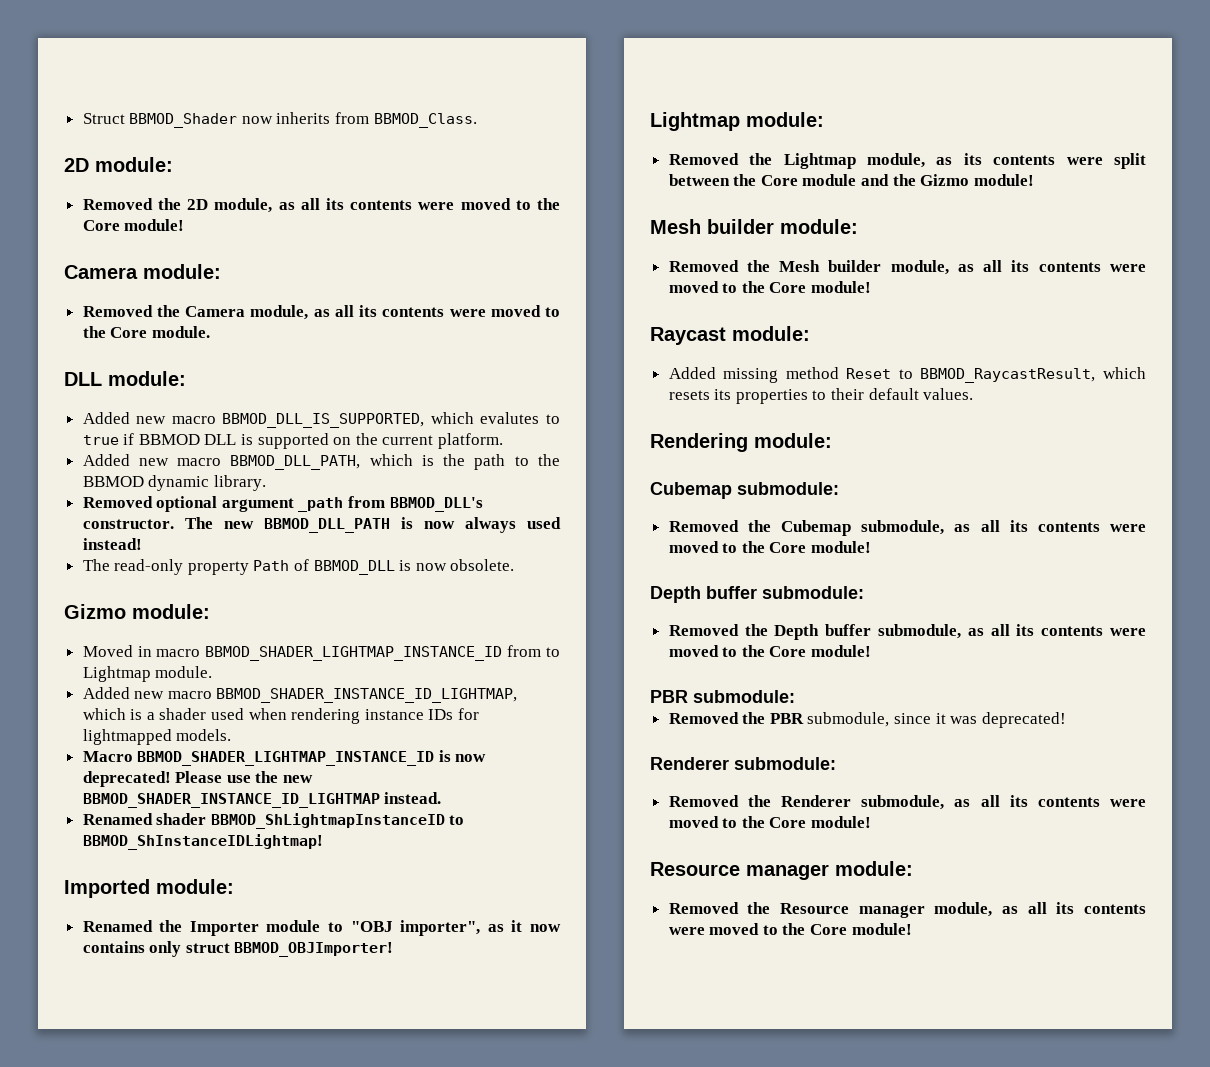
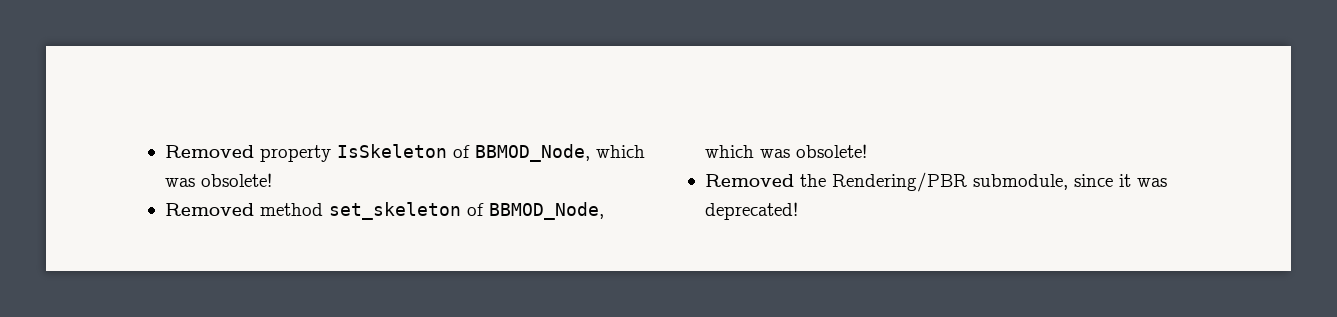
- Struct BBMOD_Shader now inherits from BBMOD_Class.
- 2D module:
- Removed the 2D module, as all its contents were moved to the Core module!
- Camera module:
- Removed the Camera module, as all its contents were moved to the Core module.
- DLL module:
- Added new macro BBMOD_DLL_IS_SUPPORTED, which evalutes to true if BBMOD DLL is supported on the current platform.
- Added new macro BBMOD_DLL_PATH, which is the path to the BBMOD dynamic library.
- Removed optional argument _path from BBMOD_DLL's constructor. The new BBMOD_DLL_PATH is now always used instead!
- The read-only property Path of BBMOD_DLL is now obsolete.
- Gizmo module:
- Moved in macro BBMOD_SHADER_LIGHTMAP_INSTANCE_ID from to Lightmap module.
- Added new macro BBMOD_SHADER_INSTANCE_ID_LIGHTMAP, which is a shader used when rendering instance IDs for lightmapped models.
- Macro BBMOD_SHADER_LIGHTMAP_INSTANCE_ID is now deprecated! Please use the new BBMOD_SHADER_INSTANCE_ID_LIGHTMAP instead.
- Renamed shader BBMOD_ShLightmapInstanceID to BBMOD_ShInstanceIDLightmap!
- Imported module:
- Renamed the Importer module to "OBJ importer", as it now contains only struct BBMOD_OBJImporter!
- Lightmap module:
- Removed the Lightmap module, as its contents were split between the Core module and the Gizmo module!
- Mesh builder module:
- Removed the Mesh builder module, as all its contents were moved to the Core module!
- Raycast module:
- Added missing method Reset to BBMOD_RaycastResult, which resets its properties to their default values.
- Rendering module:
- Cubemap submodule:
- Removed the Cubemap submodule, as all its contents were moved to the Core module!
- Depth buffer submodule:
- Removed the Depth buffer submodule, as all its contents were moved to the Core module!
- PBR submodule:
- Removed the PBR submodule, since it was deprecated!
+ Removed property IsSkeleton of BBMOD_Node, which was obsolete!
+ Removed method set_skeleton of BBMOD_Node, which was obsolete!
+ Removed the Rendering/PBR submodule, since it was deprecated!
- Renderer submodule:
- Removed the Renderer submodule, as all its contents were moved to the Core module!
- Resource manager module:
- Removed the Resource manager module, as all its contents were moved to the Core module!

